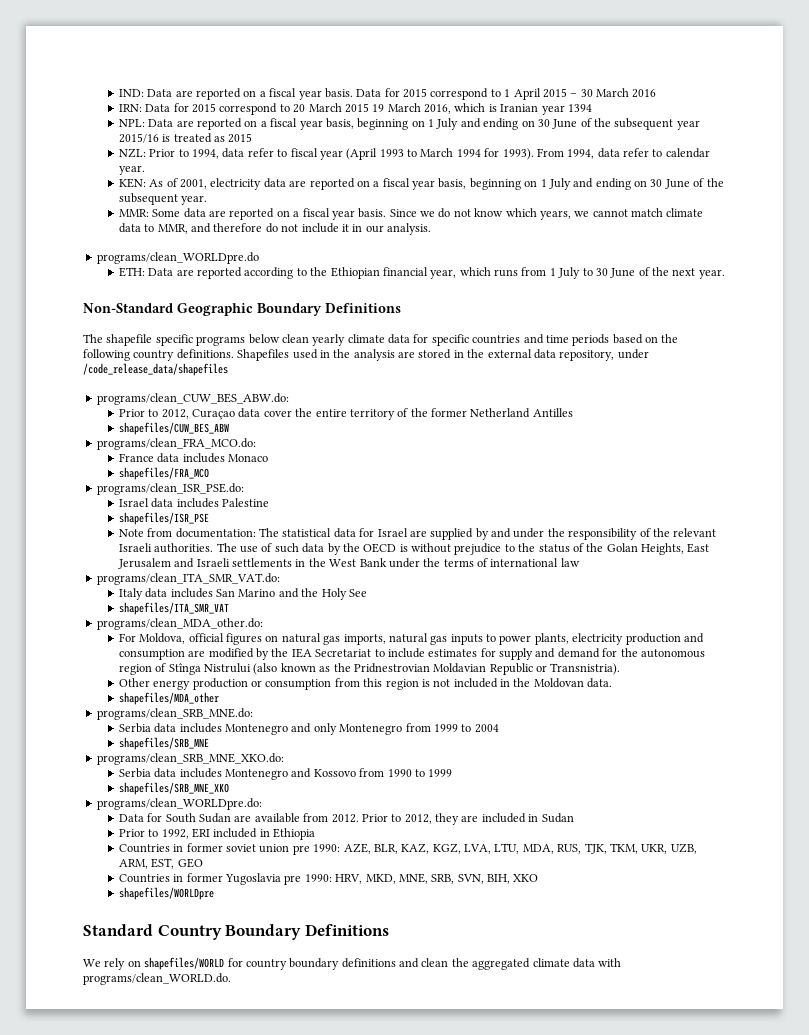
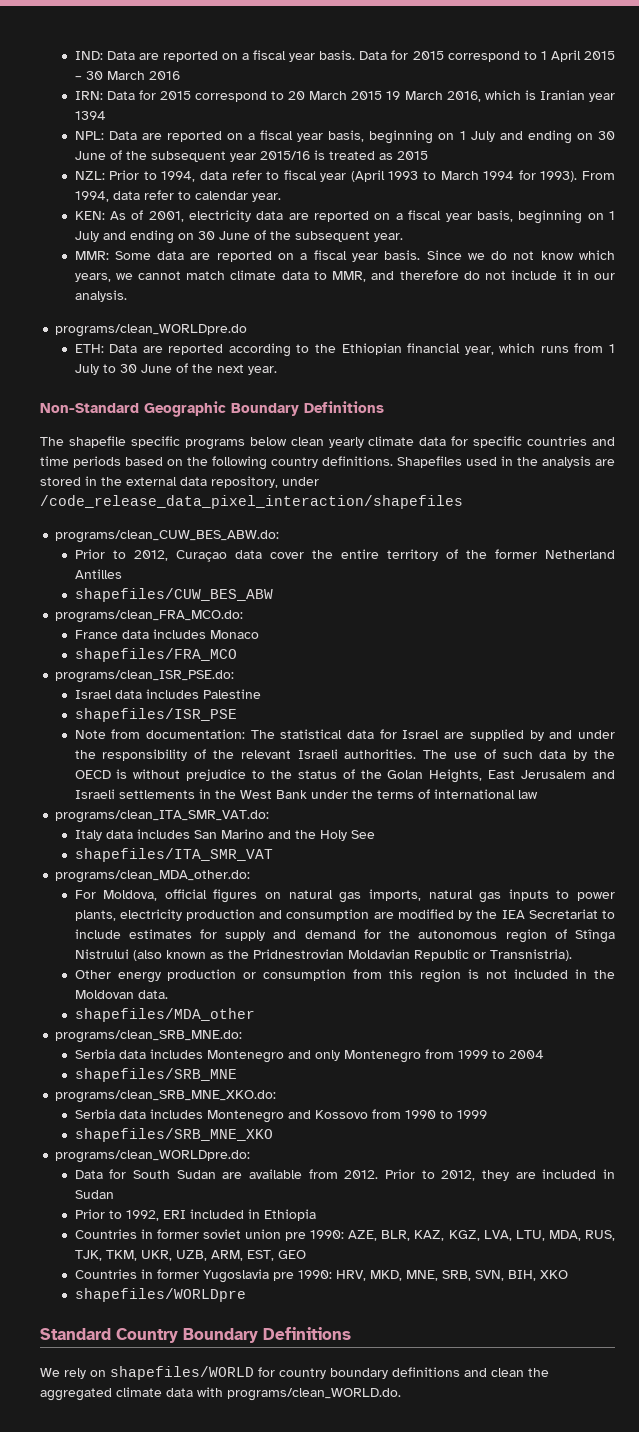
- Shapefiles used in the analysis are stored in the external data repository, under /code_release_data/shapefiles
+ Shapefiles used in the analysis are stored in the external data repository, under /code_release_data_pixel_interaction/shapefiles

